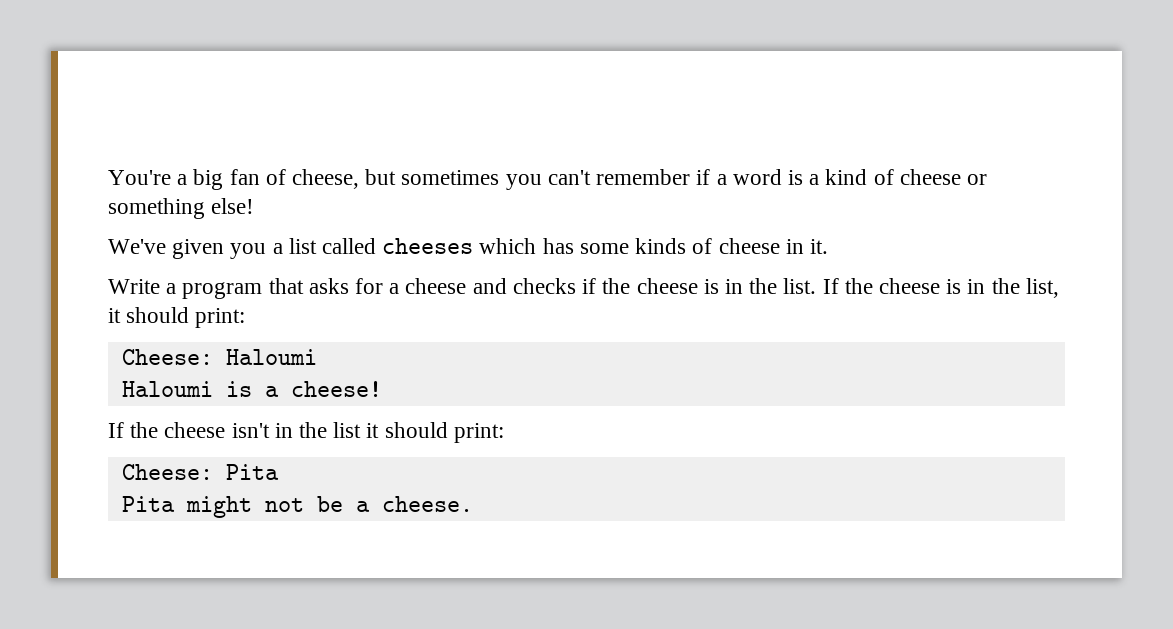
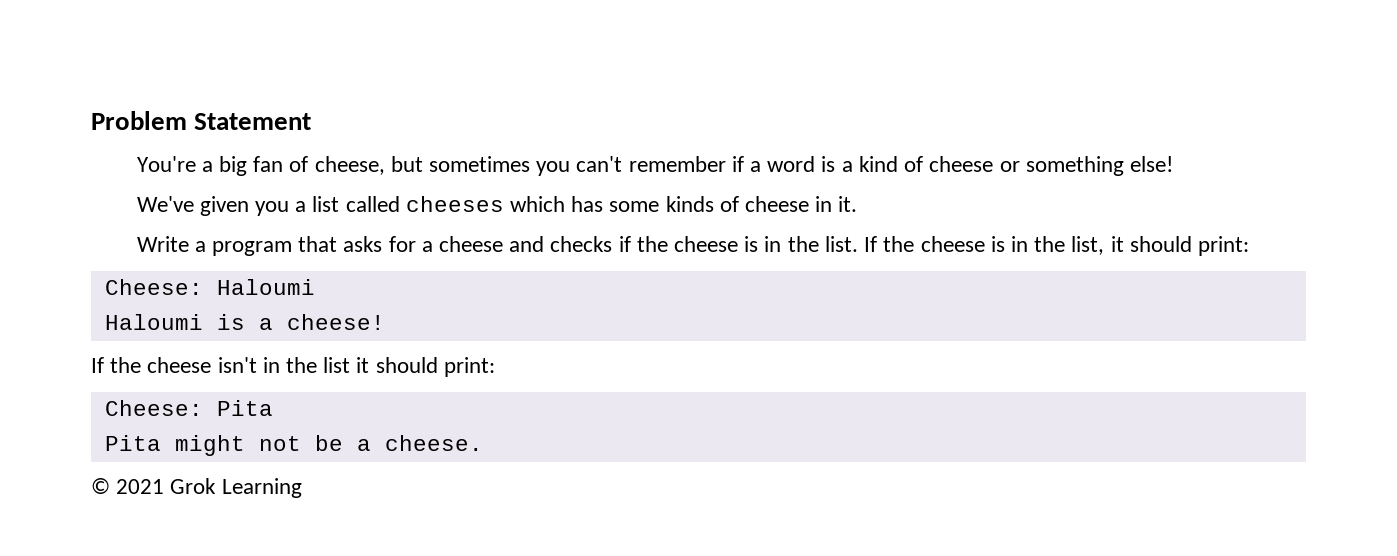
+ Problem Statement
+ © 2021 Grok Learning

